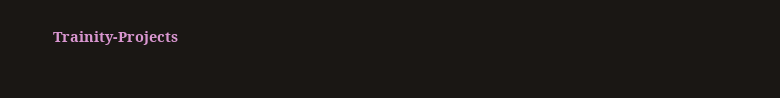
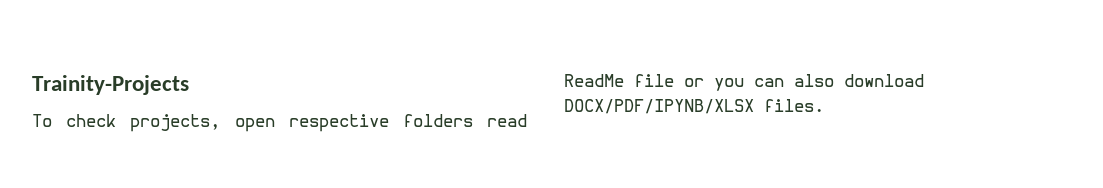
+ To check projects, open respective folders read ReadMe file or you can also download DOCX/PDF/IPYNB/XLSX files.

